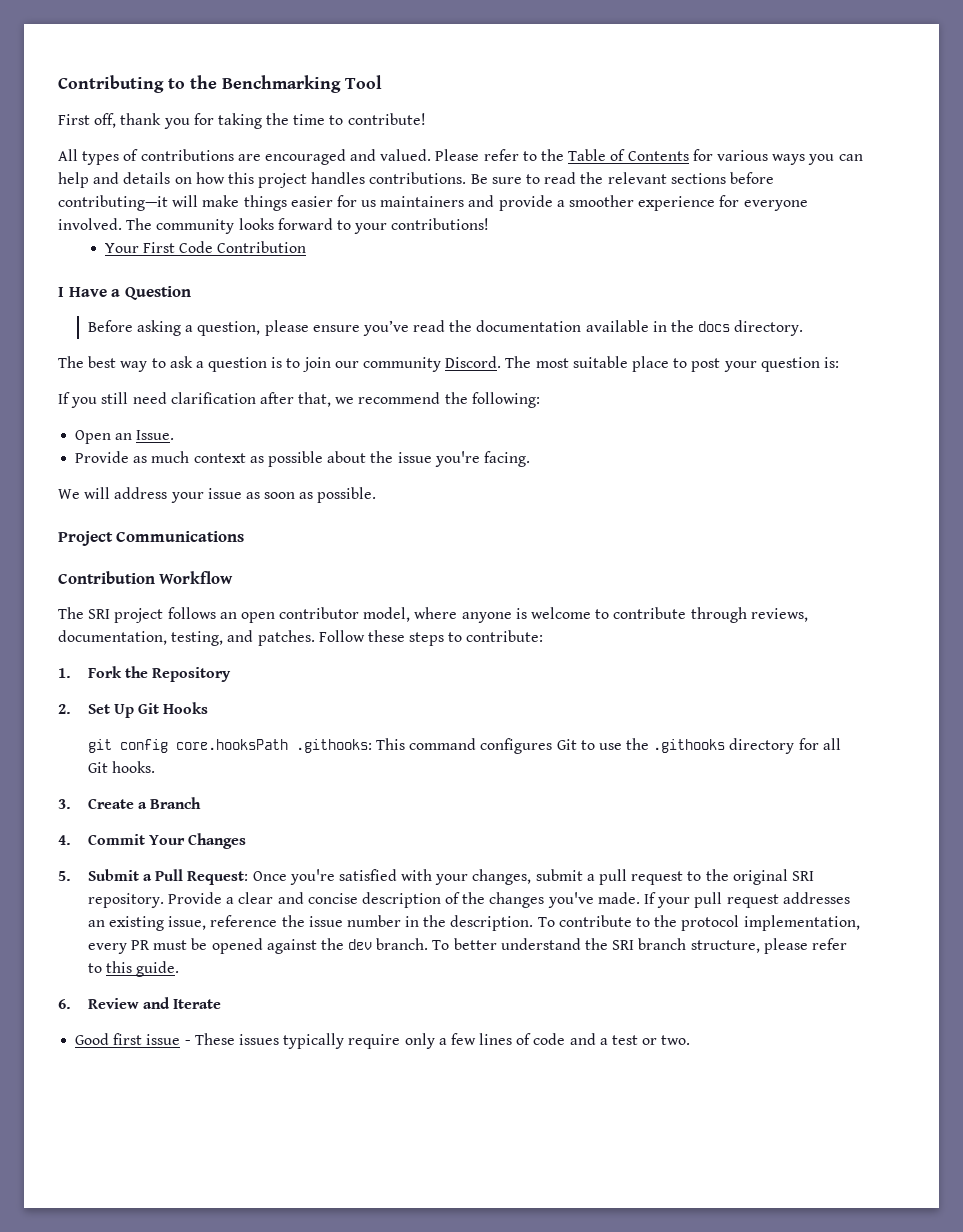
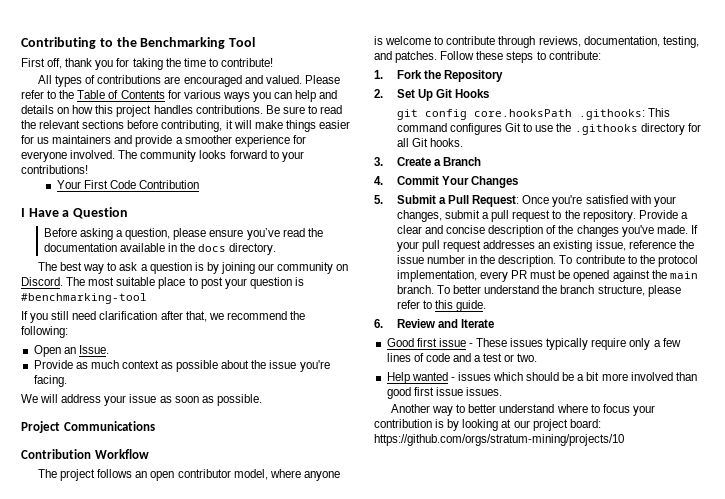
- Be sure to read the relevant sections before contributing—it will make things easier for us maintainers and provide a smoother experience for everyone involved.
+ Be sure to read the relevant sections before contributing, it will make things easier for us maintainers and provide a smoother experience for everyone involved.
- The best way to ask a question is to join our community Discord.
+ The best way to ask a question is by joining our community on Discord.
- The most suitable place to post your question is:
+ The most suitable place to post your question is #benchmarking-tool
- The SRI project follows an open contributor model, where anyone is welcome to contribute through reviews, documentation, testing, and patches.
+ The project follows an open contributor model, where anyone is welcome to contribute through reviews, documentation, testing, and patches.
- 5. Submit a Pull Request: Once you're satisfied with your changes, submit a pull request to the original SRI repository.
+ 5. Submit a Pull Request: Once you're satisfied with your changes, submit a pull request to the repository.
- To contribute to the protocol implementation, every PR must be opened against the dev branch.
+ To contribute to the protocol implementation, every PR must be opened against the main branch.
- To better understand the SRI branch structure, please refer to this guide.
+ To better understand the branch structure, please refer to this guide.
+ Help wanted - issues which should be a bit more involved than good first issue issues.
+ Another way to better understand where to focus your contribution is by looking at our project board: https://github.com/orgs/stratum-mining/projects/10

